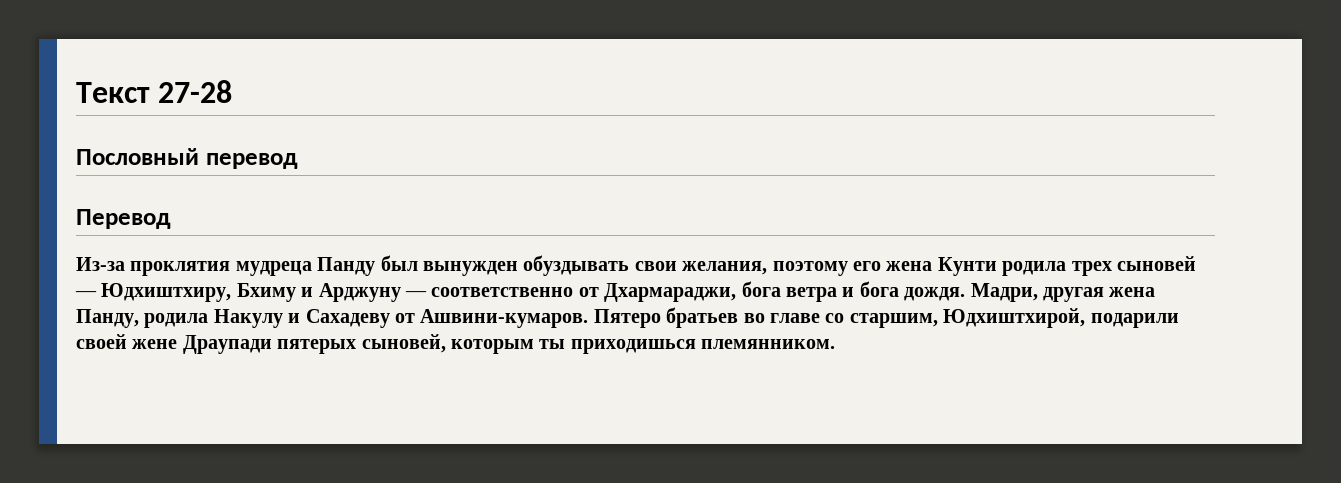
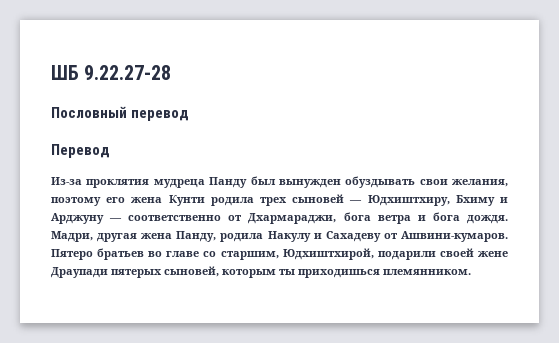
- Текст 27-28
+ ШБ 9.22.27-28

